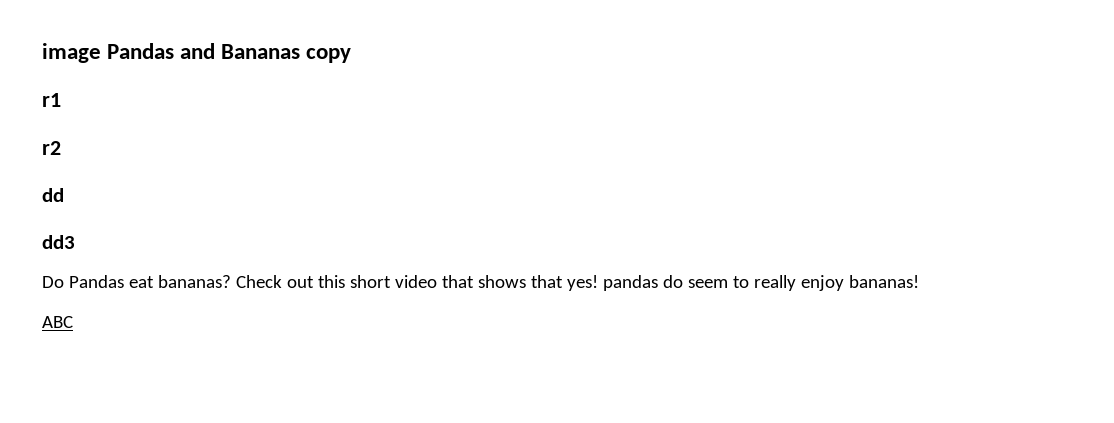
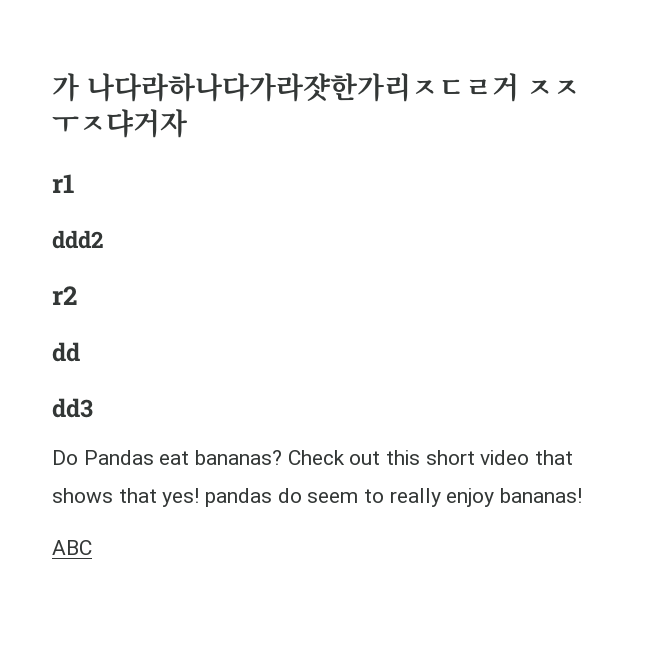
- image Pandas and Bananas copy
+ 가 나다라하나다가라쟛한가리ㅈㄷㄹ거 ㅈㅈ ㅜㅈ댜거자
+ ddd2

